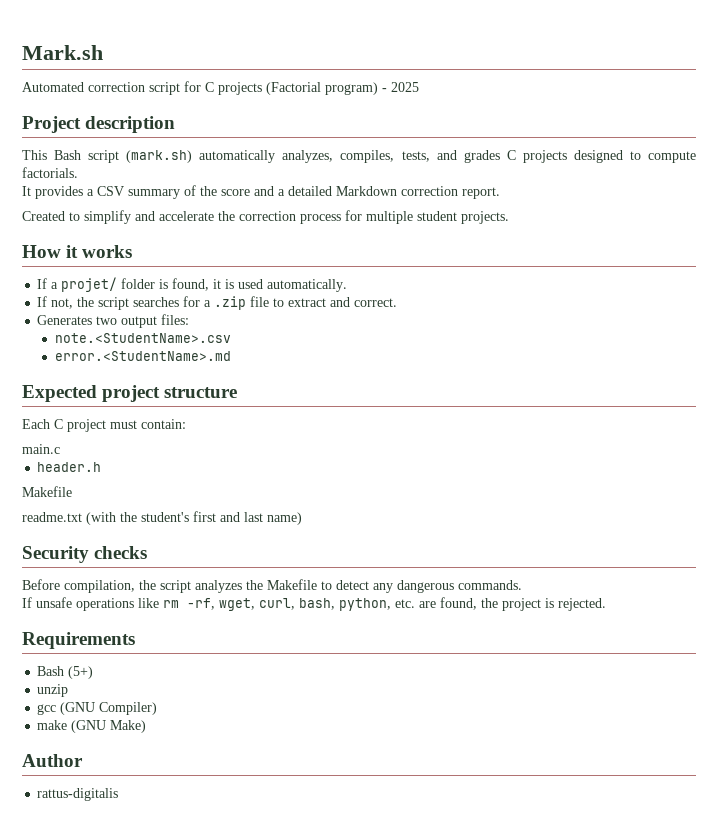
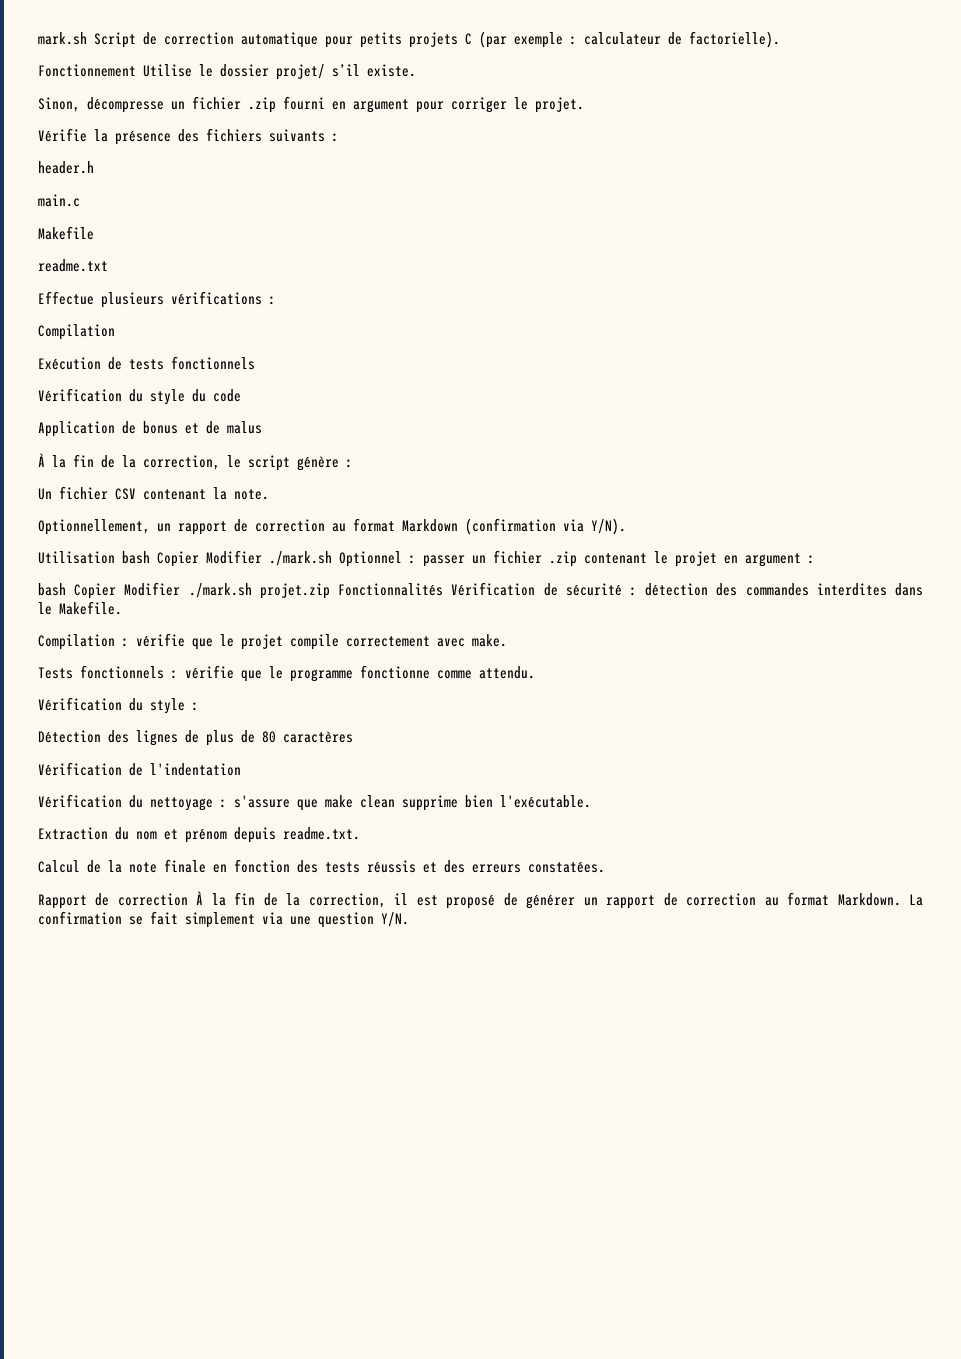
- Mark.sh
- Automated correction script for C projects (Factorial program) - 2025
- Project description
- This Bash script (mark.sh) automatically analyzes, compiles, tests, and grades C projects designed to compute factorials.
- It provides a CSV summary of the score and a detailed Markdown correction report.
- Created to simplify and accelerate the correction process for multiple student projects.
- How it works
- If a projet/ folder is found, it is used automatically.
- If not, the script searches for a .zip file to extract and correct.
- Generates two output files:
- note.<StudentName>.csv
- error.<StudentName>.md
- Expected project structure
- Each C project must contain:
+ mark.sh Script de correction automatique pour petits projets C (par exemple : calculateur de factorielle).
+ Fonctionnement Utilise le dossier projet/ s’il existe.
+ Sinon, décompresse un fichier .zip fourni en argument pour corriger le projet.
+ Vérifie la présence des fichiers suivants :
+ header.h
- header.h
- readme.txt (with the student's first and last name)
- Security checks
- Before compilation, the script analyzes the Makefile to detect any dangerous commands.
- If unsafe operations like rm -rf, wget, curl, bash, python, etc. are found, the project is rejected.
- Requirements
- Bash (5+)
- unzip
- gcc (GNU Compiler)
- make (GNU Make)
- Author
- rattus-digitalis
+ readme.txt
+ Effectue plusieurs vérifications :
+ Compilation
+ Exécution de tests fonctionnels
+ Vérification du style du code
+ Application de bonus et de malus
+ À la fin de la correction, le script génère :
+ Un fichier CSV contenant la note.
+ Optionnellement, un rapport de correction au format Markdown (confirmation via Y/N).
+ Utilisation bash Copier Modifier ./mark.sh Optionnel : passer un fichier .zip contenant le projet en argument :
+ bash Copier Modifier ./mark.sh projet.zip Fonctionnalités Vérification de sécurité : détection des commandes interdites dans le Makefile.
+ Compilation : vérifie que le projet compile correctement avec make.
+ Tests fonctionnels : vérifie que le programme fonctionne comme attendu.
+ Vérification du style :
+ Détection des lignes de plus de 80 caractères
+ Vérification de l'indentation
+ Vérification du nettoyage : s'assure que make clean supprime bien l'exécutable.
+ Extraction du nom et prénom depuis readme.txt.
+ Calcul de la note finale en fonction des tests réussis et des erreurs constatées.
+ Rapport de correction À la fin de la correction, il est proposé de générer un rapport de correction au format Markdown. La confirmation se fait simplement via une question Y/N.

